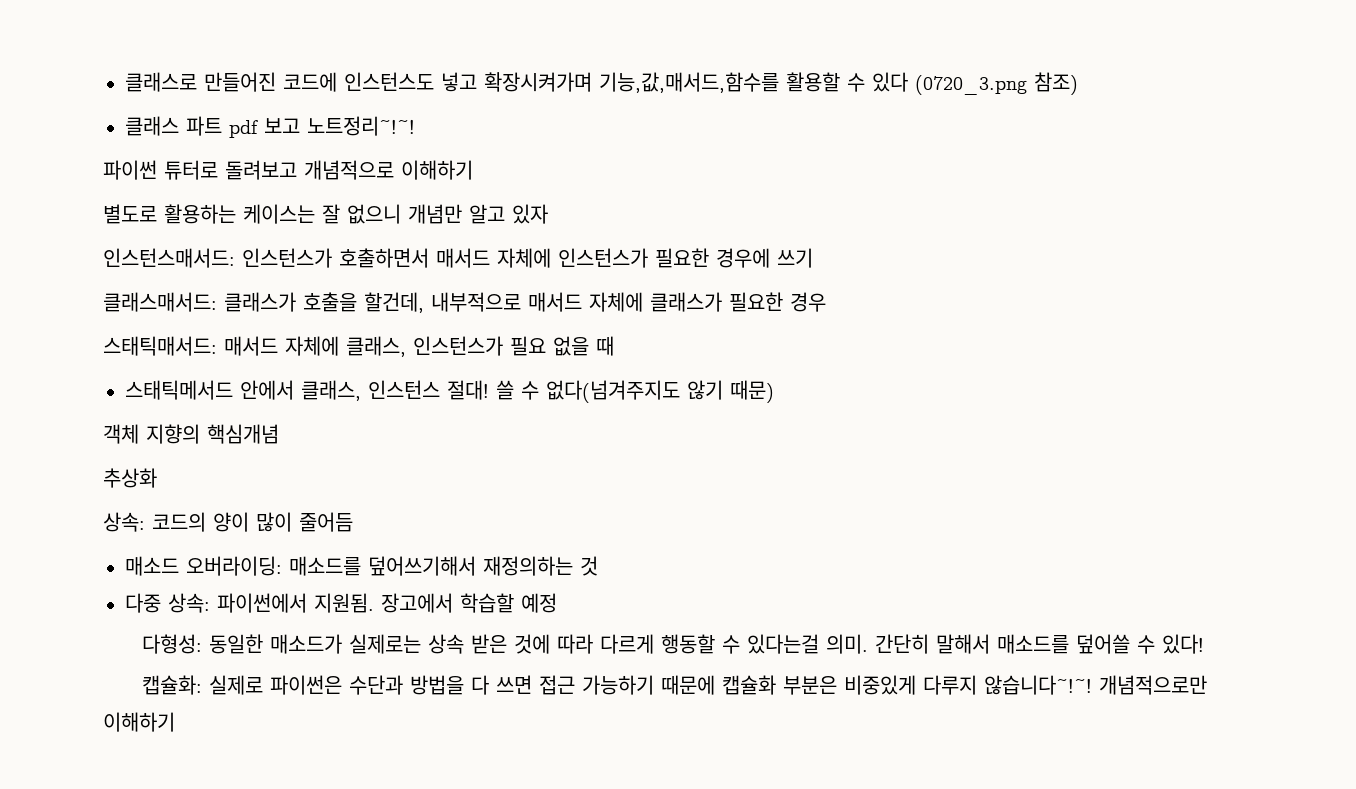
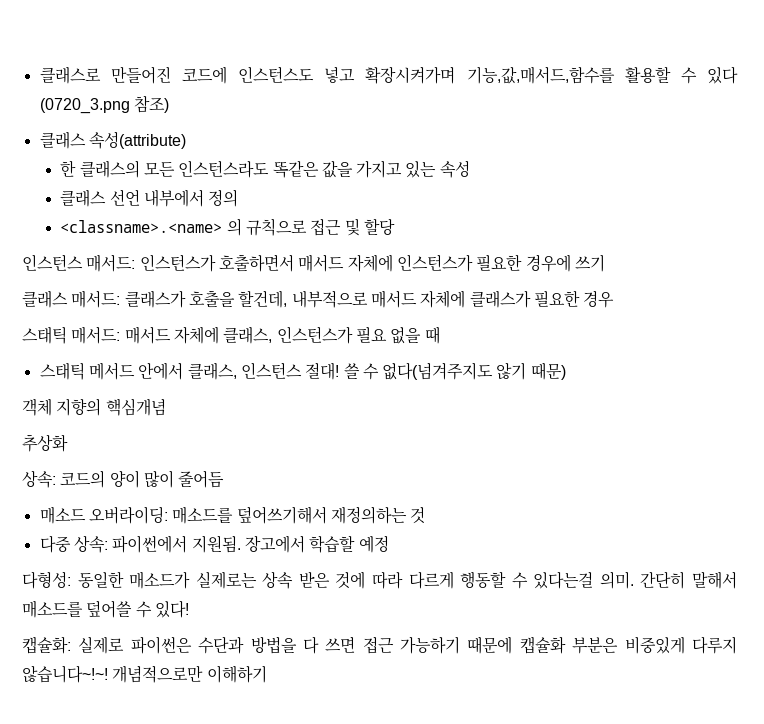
- 클래스 파트 pdf 보고 노트정리~!~!
- 파이썬 튜터로 돌려보고 개념적으로 이해하기
- 별도로 활용하는 케이스는 잘 없으니 개념만 알고 있자
- 인스턴스매서드: 인스턴스가 호출하면서 매서드 자체에 인스턴스가 필요한 경우에 쓰기
+ 클래스 속성(attribute)
+ 한 클래스의 모든 인스턴스라도 똑같은 값을 가지고 있는 속성
+ 클래스 선언 내부에서 정의
+ <classname>.<name> 의 규칙으로 접근 및 할당
+ 인스턴스 매서드: 인스턴스가 호출하면서 매서드 자체에 인스턴스가 필요한 경우에 쓰기
- 클래스매서드: 클래스가 호출을 할건데, 내부적으로 매서드 자체에 클래스가 필요한 경우
+ 클래스 매서드: 클래스가 호출을 할건데, 내부적으로 매서드 자체에 클래스가 필요한 경우
- 스태틱매서드: 매서드 자체에 클래스, 인스턴스가 필요 없을 때
+ 스태틱 매서드: 매서드 자체에 클래스, 인스턴스가 필요 없을 때
- 스태틱메서드 안에서 클래스, 인스턴스 절대!
+ 스태틱 메서드 안에서 클래스, 인스턴스 절대!

